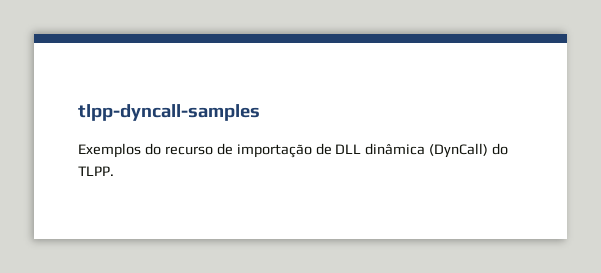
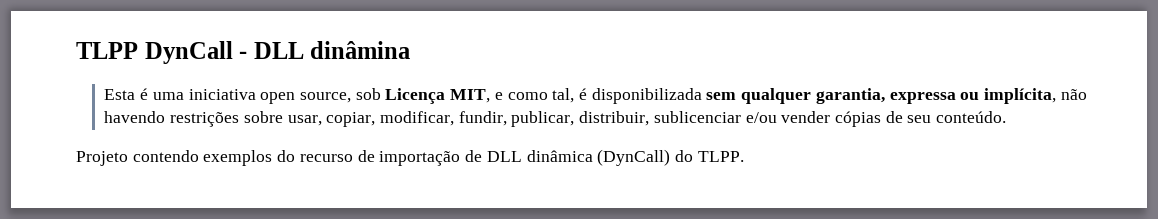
- tlpp-dyncall-samples
- Exemplos do recurso de importação de DLL dinâmica (DynCall) do TLPP.
+ TLPP DynCall - DLL dinâmina
+ Esta é uma iniciativa open source, sob Licença MIT, e como tal, é disponibilizada sem qualquer garantia, expressa ou implícita, não havendo restrições sobre usar, copiar, modificar, fundir, publicar, distribuir, sublicenciar e/ou vender cópias de seu conteúdo.
+ Projeto contendo exemplos do recurso de importação de DLL dinâmica (DynCall) do TLPP.

